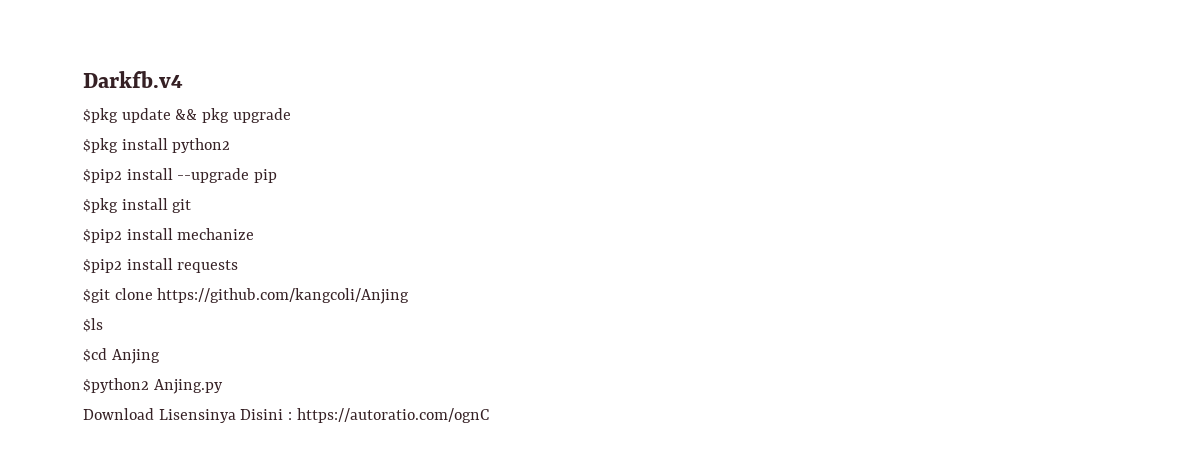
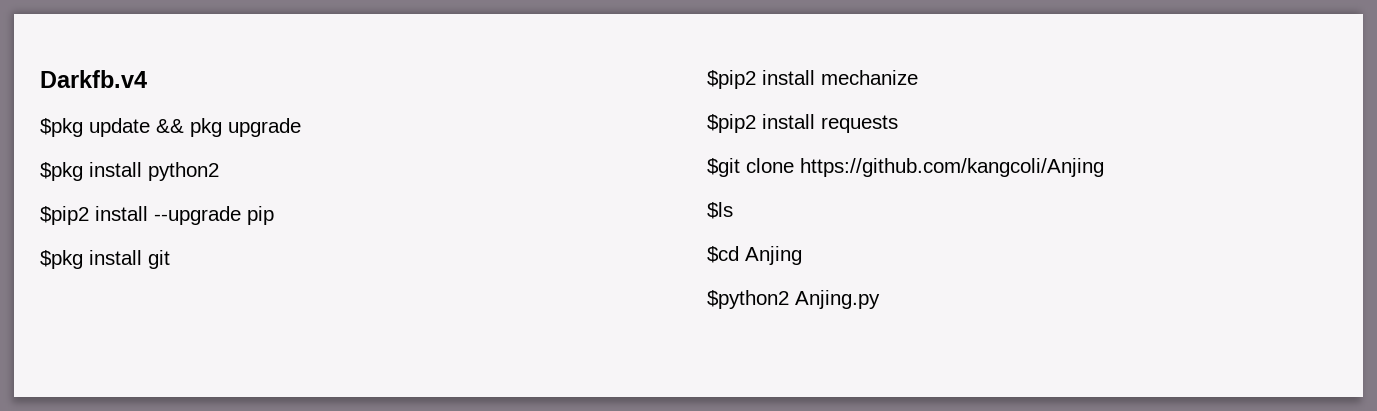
- Download Lisensinya Disini : https://autoratio.com/ognC

